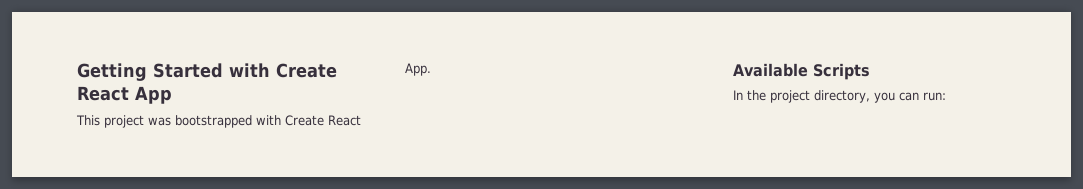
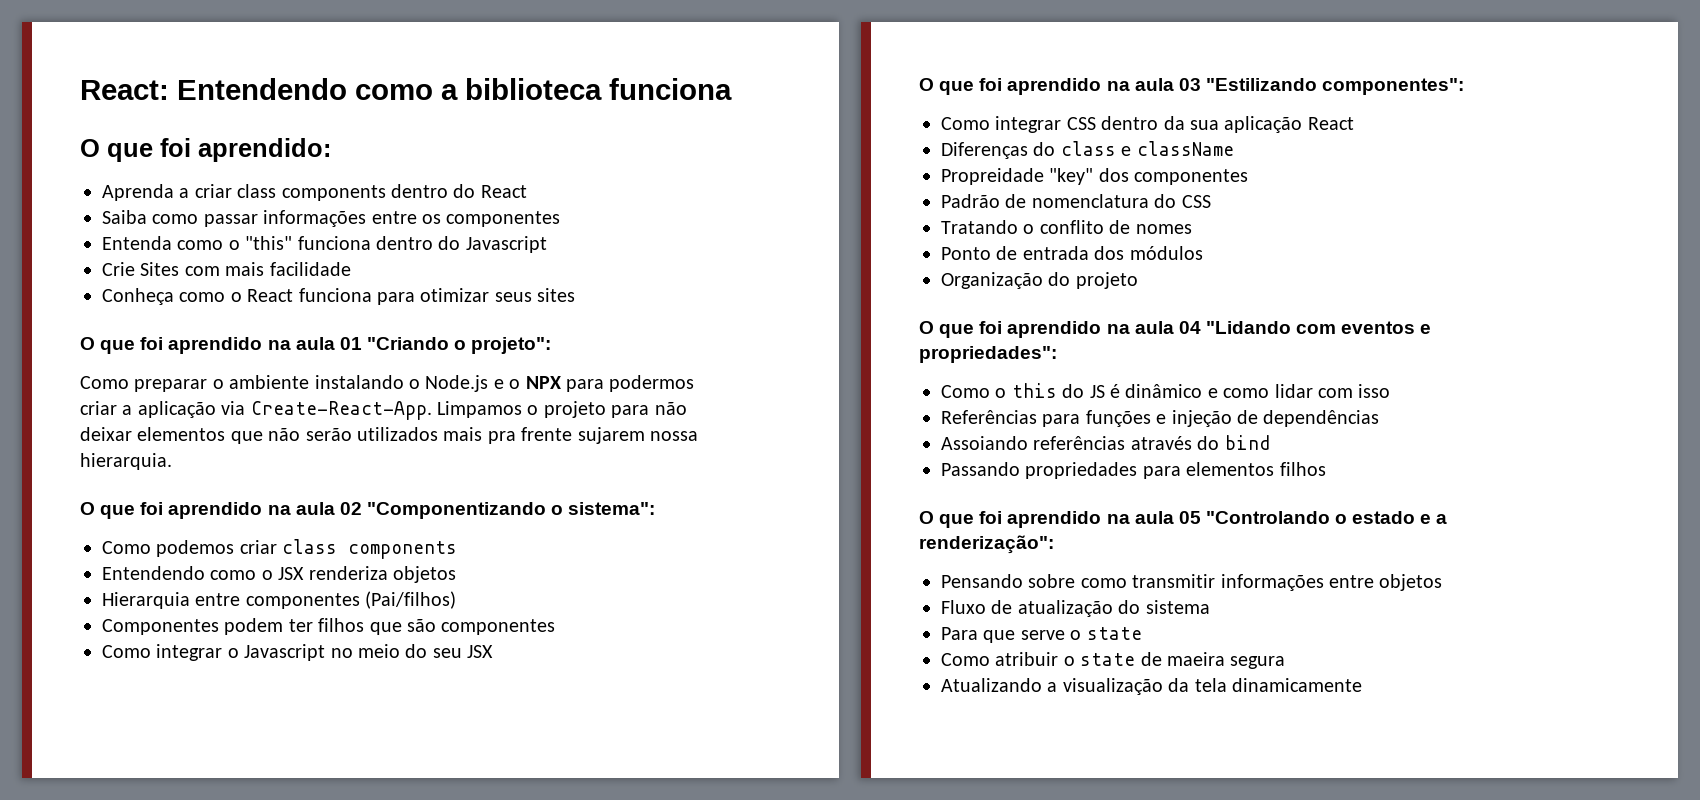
- Getting Started with Create React App
- This project was bootstrapped with Create React App.
- Available Scripts
- In the project directory, you can run:
+ React: Entendendo como a biblioteca funciona
+ O que foi aprendido:
+ Aprenda a criar class components dentro do React
+ Saiba como passar informações entre os componentes
+ Entenda como o "this" funciona dentro do Javascript
+ Crie Sites com mais facilidade
+ Conheça como o React funciona para otimizar seus sites
+ O que foi aprendido na aula 01 "Criando o projeto":
+ Como preparar o ambiente instalando o Node.js e o NPX para podermos criar a aplicação via Create-React-App. Limpamos o projeto para não deixar elementos que não serão utilizados mais pra frente sujarem nossa hierarquia.
+ O que foi aprendido na aula 02 "Componentizando o sistema":
+ Como podemos criar class components
+ Entendendo como o JSX renderiza objetos
+ Hierarquia entre componentes (Pai/filhos)
+ Componentes podem ter filhos que são componentes
+ Como integrar o Javascript no meio do seu JSX
+ O que foi aprendido na aula 03 "Estilizando componentes":
+ Como integrar CSS dentro da sua aplicação React
+ Diferenças do class e className
+ Propreidade "key" dos componentes
+ Padrão de nomenclatura do CSS
+ Tratando o conflito de nomes
+ Ponto de entrada dos módulos
+ Organização do projeto
+ O que foi aprendido na aula 04 "Lidando com eventos e propriedades":
+ Como o this do JS é dinâmico e como lidar com isso
+ Referências para funções e injeção de dependências
+ Assoiando referências através do bind
+ Passando propriedades para elementos filhos
+ O que foi aprendido na aula 05 "Controlando o estado e a renderização":
+ Pensando sobre como transmitir informações entre objetos
+ Fluxo de atualização do sistema
+ Para que serve o state
+ Como atribuir o state de maeira segura
+ Atualizando a visualização da tela dinamicamente

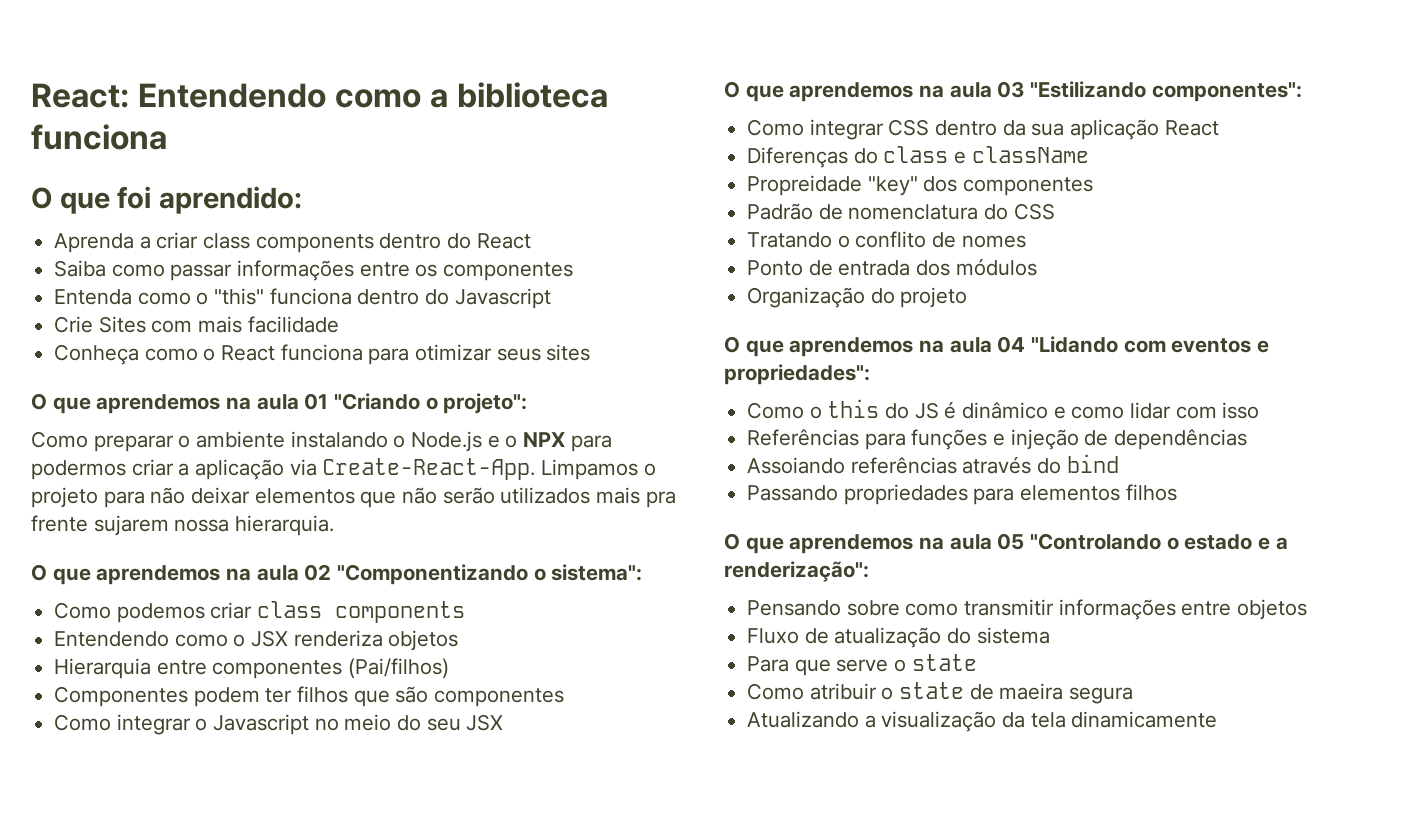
- O que foi aprendido na aula 01 "Criando o projeto":
+ O que aprendemos na aula 01 "Criando o projeto":
- O que foi aprendido na aula 02 "Componentizando o sistema":
+ O que aprendemos na aula 02 "Componentizando o sistema":
- O que foi aprendido na aula 03 "Estilizando componentes":
+ O que aprendemos na aula 03 "Estilizando componentes":
- O que foi aprendido na aula 04 "Lidando com eventos e propriedades":
+ O que aprendemos na aula 04 "Lidando com eventos e propriedades":
- O que foi aprendido na aula 05 "Controlando o estado e a renderização":
+ O que aprendemos na aula 05 "Controlando o estado e a renderização":

